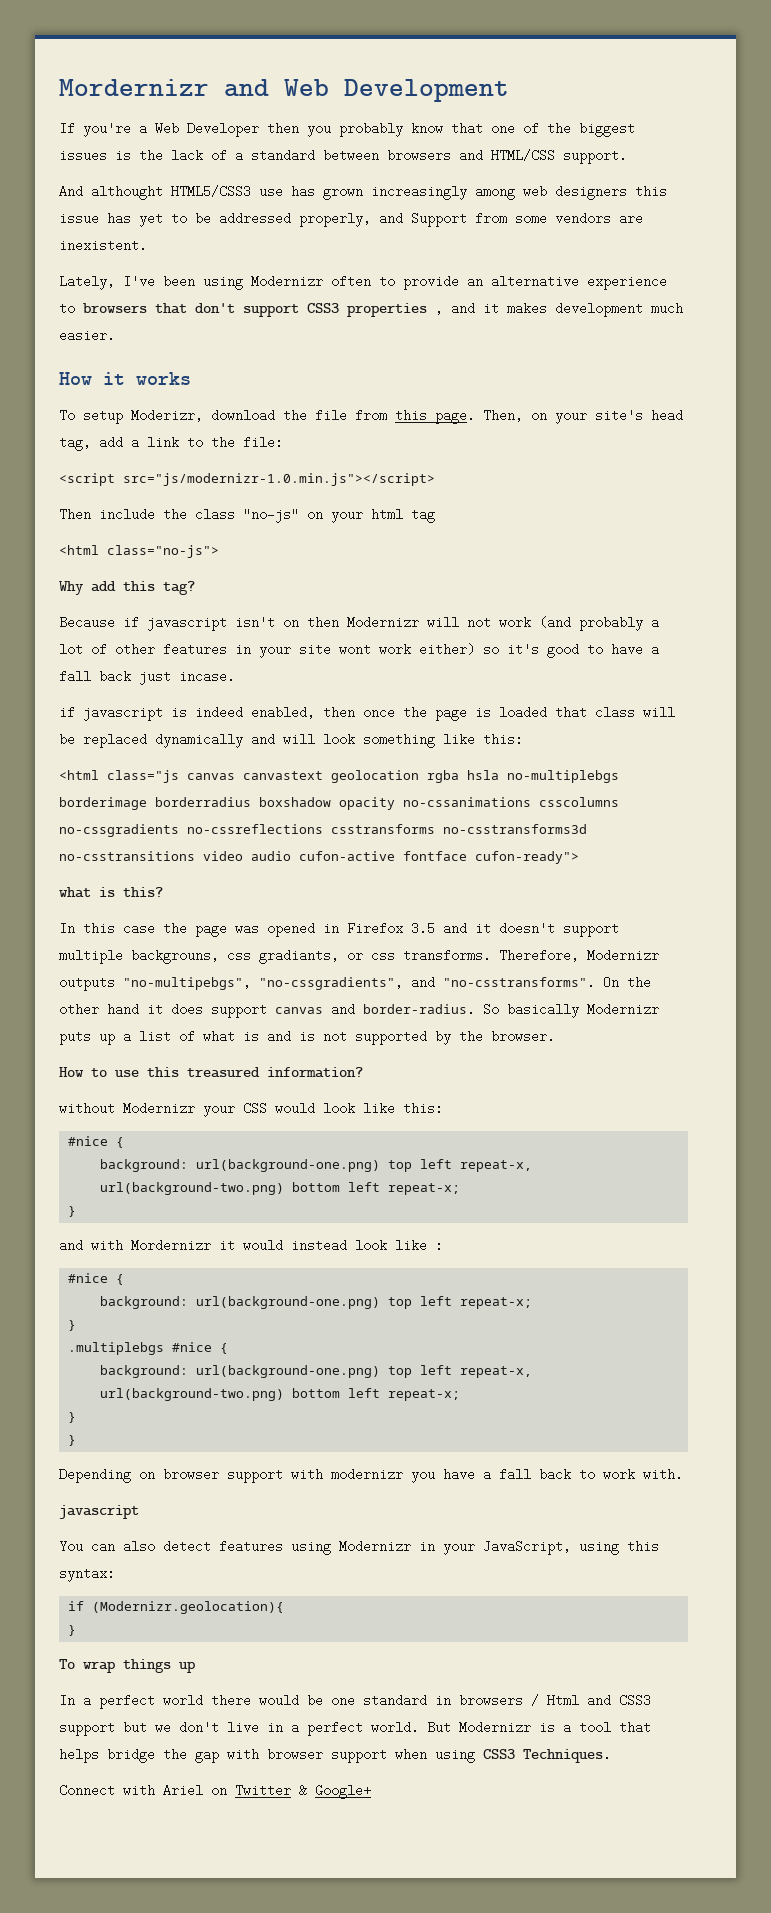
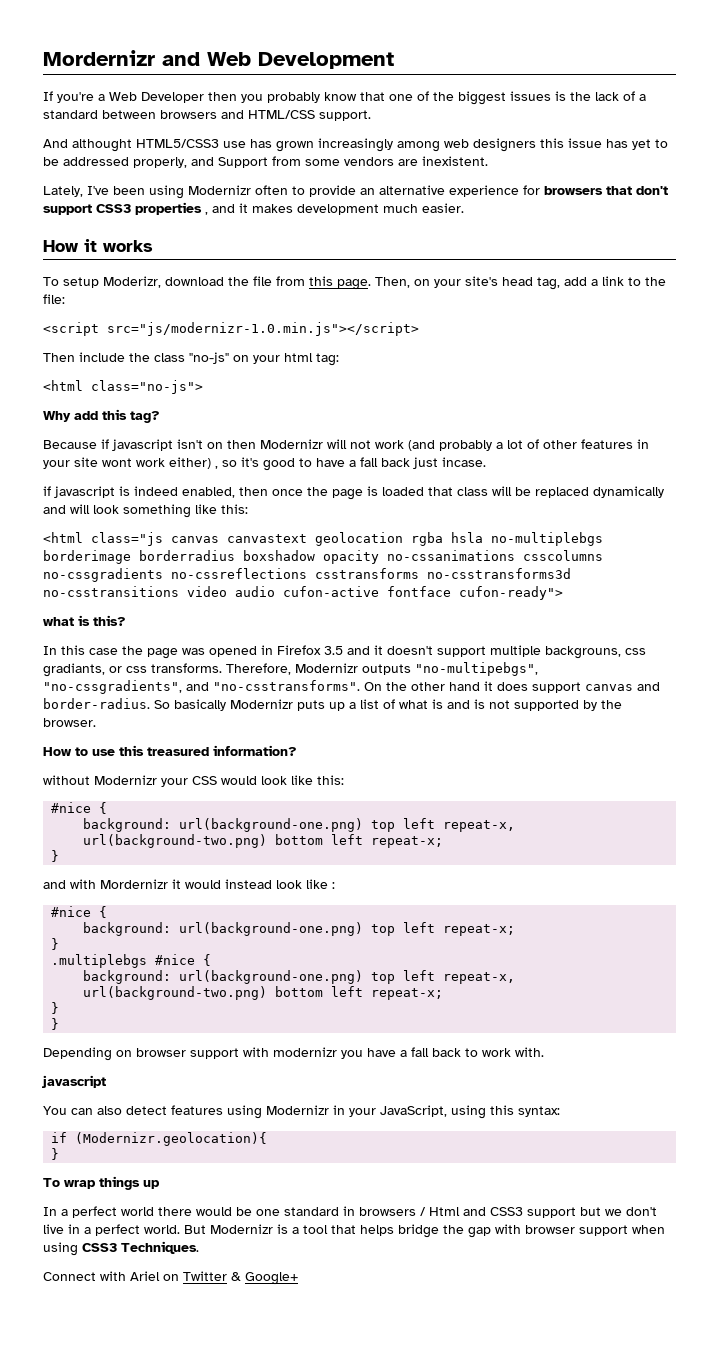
- Lately, I've been using Modernizr often to provide an alternative experience to browsers that don't support CSS3 properties , and it makes development much easier.
+ Lately, I've been using Modernizr often to provide an alternative experience for browsers that don't support CSS3 properties , and it makes development much easier.
- Then include the class "no-js" on your html tag
+ Then include the class "no-js" on your html tag:
- Because if javascript isn't on then Modernizr will not work (and probably a lot of other features in your site wont work either) so it's good to have a fall back just incase.
+ Because if javascript isn't on then Modernizr will not work (and probably a lot of other features in your site wont work either) , so it's good to have a fall back just incase.

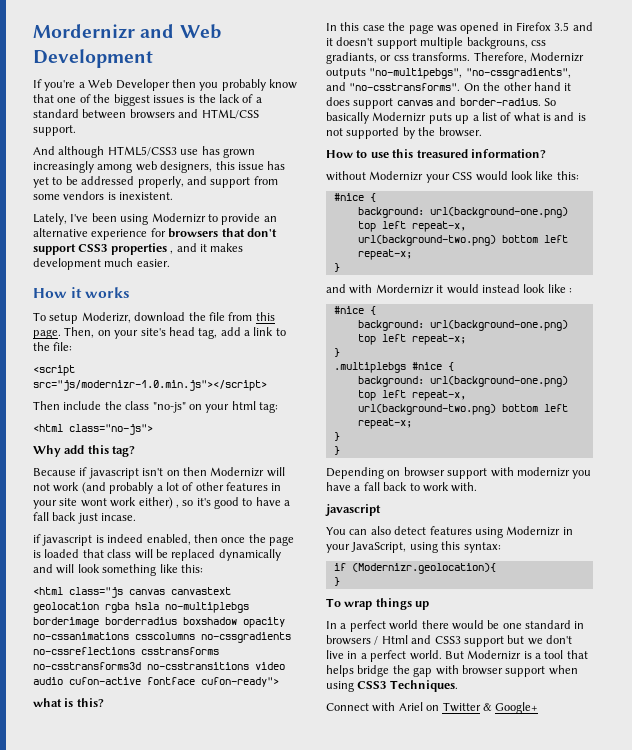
- And althought HTML5/CSS3 use has grown increasingly among web designers this issue has yet to be addressed properly, and Support from some vendors are inexistent.
+ And although HTML5/CSS3 use has grown increasingly among web designers, this issue has yet to be addressed properly, and support from some vendors is inexistent.
- Lately, I've been using Modernizr often to provide an alternative experience for browsers that don't support CSS3 properties , and it makes development much easier.
+ Lately, I've been using Modernizr to provide an alternative experience for browsers that don't support CSS3 properties , and it makes development much easier.

